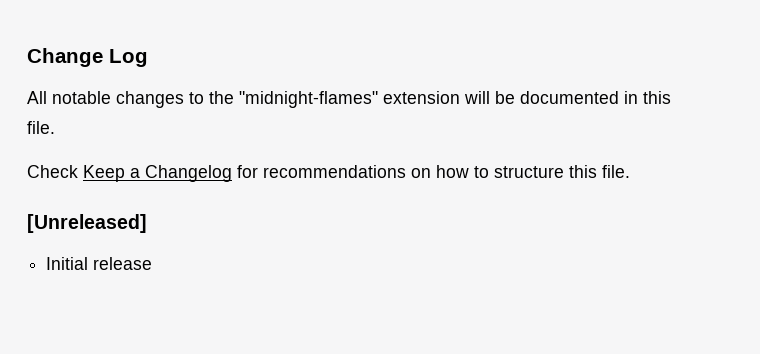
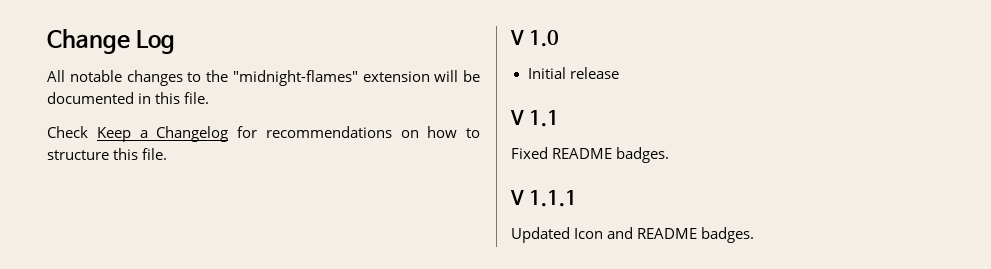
- [Unreleased]
+ V 1.0
+ V 1.1
+ Fixed README badges.
+ V 1.1.1
+ Updated Icon and README badges.

